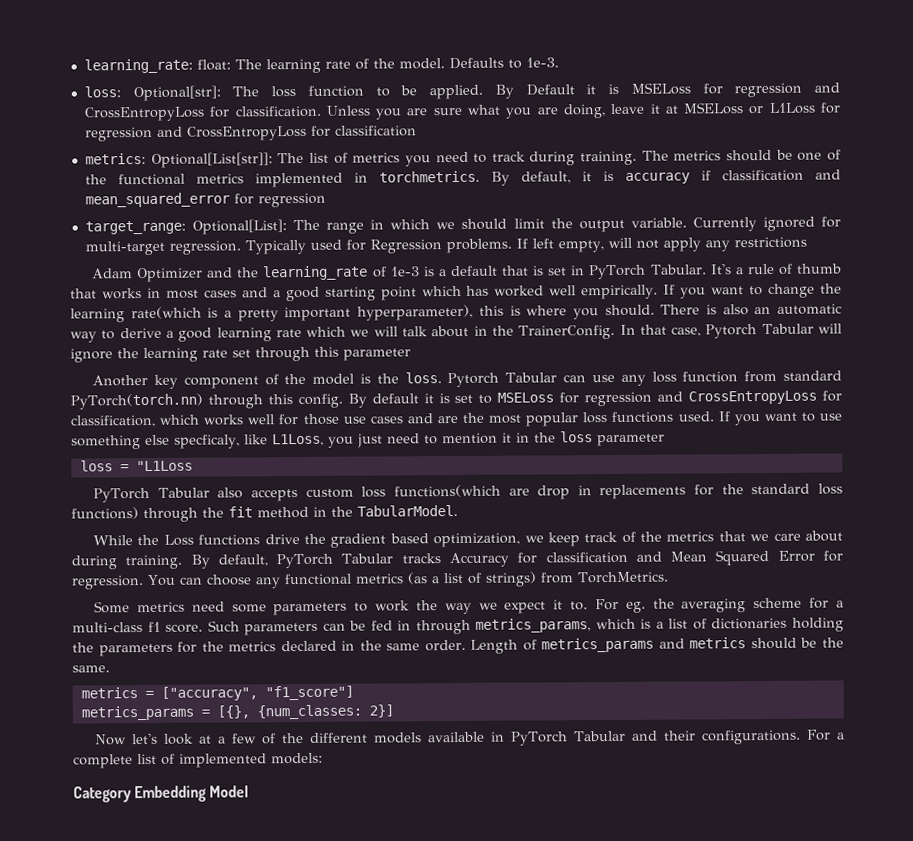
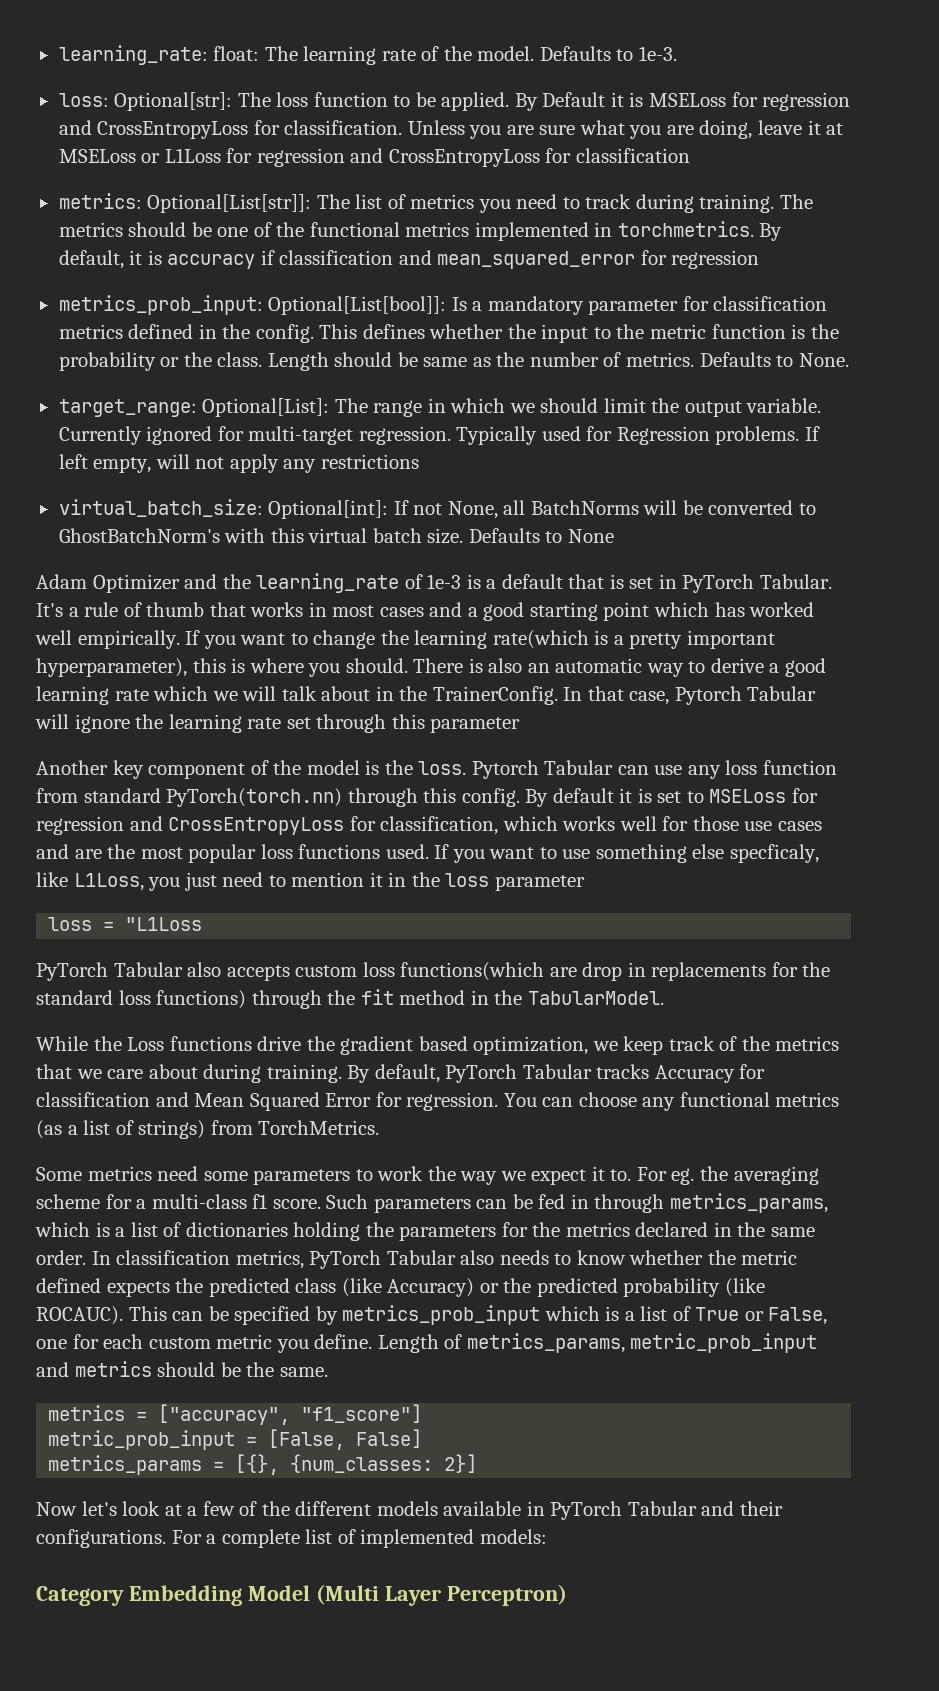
+ metrics_prob_input: Optional[List[bool]]: Is a mandatory parameter for classification metrics defined in the config. This defines whether the input to the metric function is the probability or the class. Length should be same as the number of metrics. Defaults to None.
+ virtual_batch_size: Optional[int]: If not None, all BatchNorms will be converted to GhostBatchNorm's with this virtual batch size. Defaults to None
- Length of metrics_params and metrics should be the same.
+ In classification metrics, PyTorch Tabular also needs to know whether the metric defined expects the predicted class (like Accuracy) or the predicted probability (like ROCAUC). This can be specified by metrics_prob_input which is a list of True or False, one for each custom metric you define. Length of metrics_params, metric_prob_input and metrics should be the same.
+ metric_prob_input = [False, False]
- Category Embedding Model
+ Category Embedding Model (Multi Layer Perceptron)

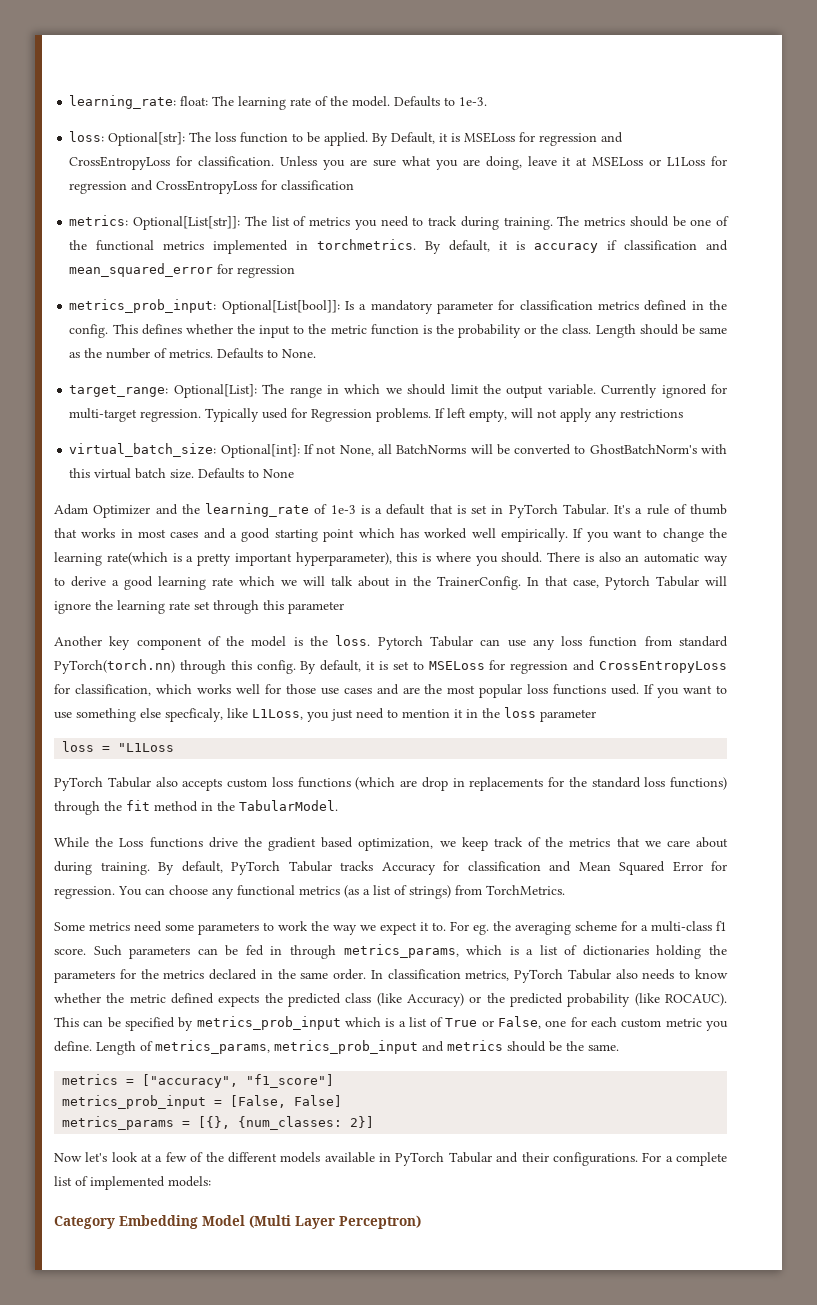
- By Default it is MSELoss for regression and CrossEntropyLoss for classification.
+ By Default, it is MSELoss for regression and CrossEntropyLoss for classification.
- By default it is set to MSELoss for regression and CrossEntropyLoss for classification, which works well for those use cases and are the most popular loss functions used.
+ By default, it is set to MSELoss for regression and CrossEntropyLoss for classification, which works well for those use cases and are the most popular loss functions used.
- PyTorch Tabular also accepts custom loss functions(which are drop in replacements for the standard loss functions) through the fit method in the TabularModel.
+ PyTorch Tabular also accepts custom loss functions (which are drop in replacements for the standard loss functions) through the fit method in the TabularModel.
- Length of metrics_params, metric_prob_input and metrics should be the same.
+ Length of metrics_params, metrics_prob_input and metrics should be the same.
- metric_prob_input = [False, False]
+ metrics_prob_input = [False, False]

